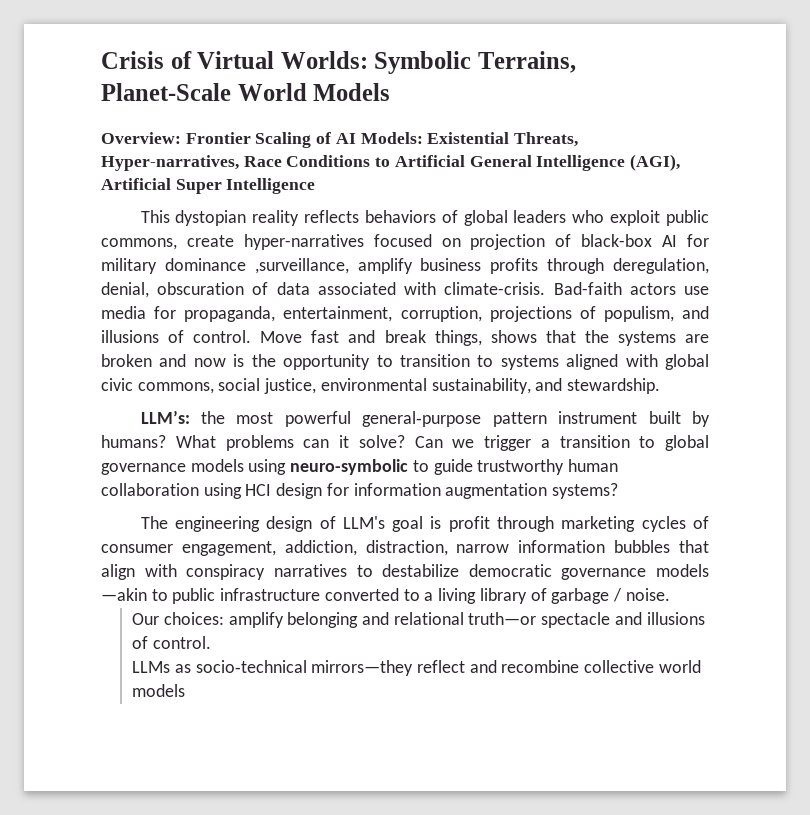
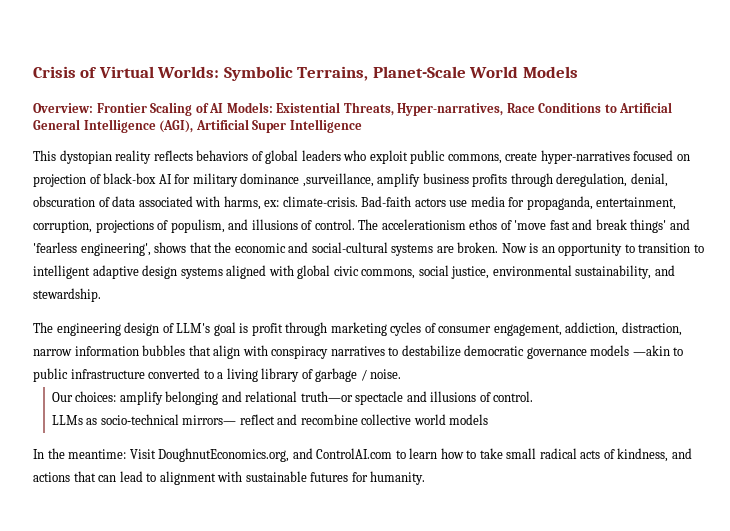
- This dystopian reality reflects behaviors of global leaders who exploit public commons, create hyper-narratives focused on projection of black-box AI for military dominance ,surveillance, amplify business profits through deregulation, denial, obscuration of data associated with climate-crisis.
+ This dystopian reality reflects behaviors of global leaders who exploit public commons, create hyper-narratives focused on projection of black-box AI for military dominance ,surveillance, amplify business profits through deregulation, denial, obscuration of data associated with harms, ex: climate-crisis.
- Move fast and break things, shows that the systems are broken and now is the opportunity to transition to systems aligned with global civic commons, social justice, environmental sustainability, and stewardship.
+ The accelerationism ethos of 'move fast and break things' and 'fearless engineering', shows that the economic and social-cultural systems are broken. Now is an opportunity to transition to intelligent adaptive design systems aligned with global civic commons, social justice, environmental sustainability, and stewardship.
- LLM’s: the most powerful general‑purpose pattern instrument built by humans? What problems can it solve? Can we trigger a transition to global governance models using neuro-symbolic to guide trustworthy human collaboration using HCI design for information augmentation systems?
- LLMs as socio‑technical mirrors—they reflect and recombine collective world models
+ LLMs as socio‑technical mirrors— reflect and recombine collective world models
+ In the meantime: Visit DoughnutEconomics.org, and ControlAI.com to learn how to take small radical acts of kindness, and actions that can lead to alignment with sustainable futures for humanity.

